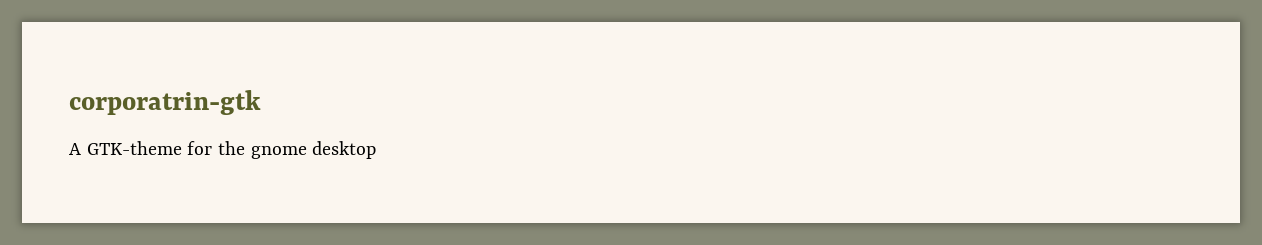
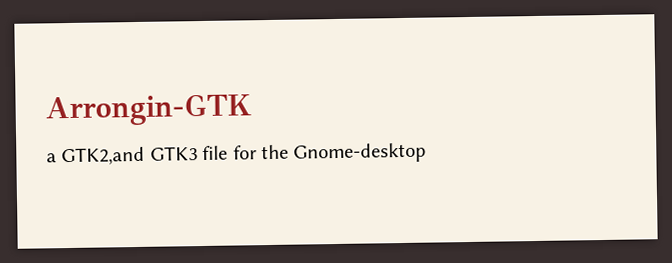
- corporatrin-gtk
- A GTK-theme for the gnome desktop
+ Arrongin-GTK
+ a GTK2,and GTK3 file for the Gnome-desktop

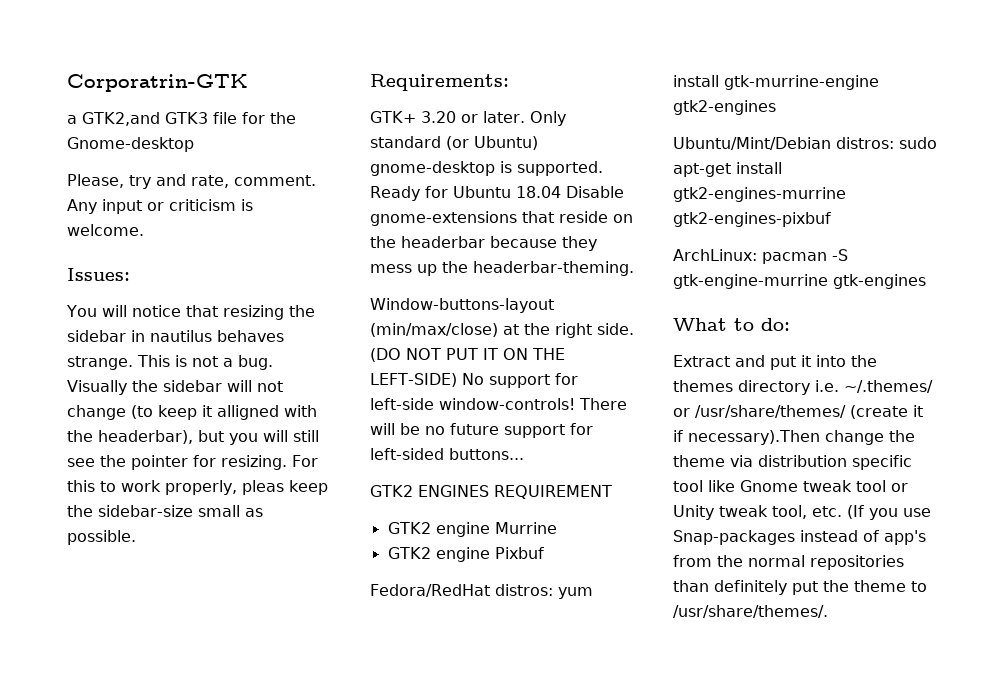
- Arrongin-GTK
+ Corporatrin-GTK
+ Please, try and rate, comment. Any input or criticism is welcome.
+ Issues:
+ You will notice that resizing the sidebar in nautilus behaves strange. This is not a bug. Visually the sidebar will not change (to keep it alligned with the headerbar), but you will still see the pointer for resizing. For this to work properly, pleas keep the sidebar-size small as possible.
+ Requirements:
+ GTK+ 3.20 or later. Only standard (or Ubuntu) gnome-desktop is supported. Ready for Ubuntu 18.04 Disable gnome-extensions that reside on the headerbar because they mess up the headerbar-theming.
+ Window-buttons-layout (min/max/close) at the right side. (DO NOT PUT IT ON THE LEFT-SIDE) No support for left-side window-controls! There will be no future support for left-sided buttons...
+ GTK2 ENGINES REQUIREMENT
+ GTK2 engine Murrine
+ GTK2 engine Pixbuf
+ Fedora/RedHat distros: yum install gtk-murrine-engine gtk2-engines
+ Ubuntu/Mint/Debian distros: sudo apt-get install gtk2-engines-murrine gtk2-engines-pixbuf
+ ArchLinux: pacman -S gtk-engine-murrine gtk-engines
+ What to do:
+ Extract and put it into the themes directory i.e. ~/.themes/ or /usr/share/themes/ (create it if necessary).Then change the theme via distribution specific tool like Gnome tweak tool or Unity tweak tool, etc. (If you use Snap-packages instead of app's from the normal repositories than definitely put the theme to /usr/share/themes/.

